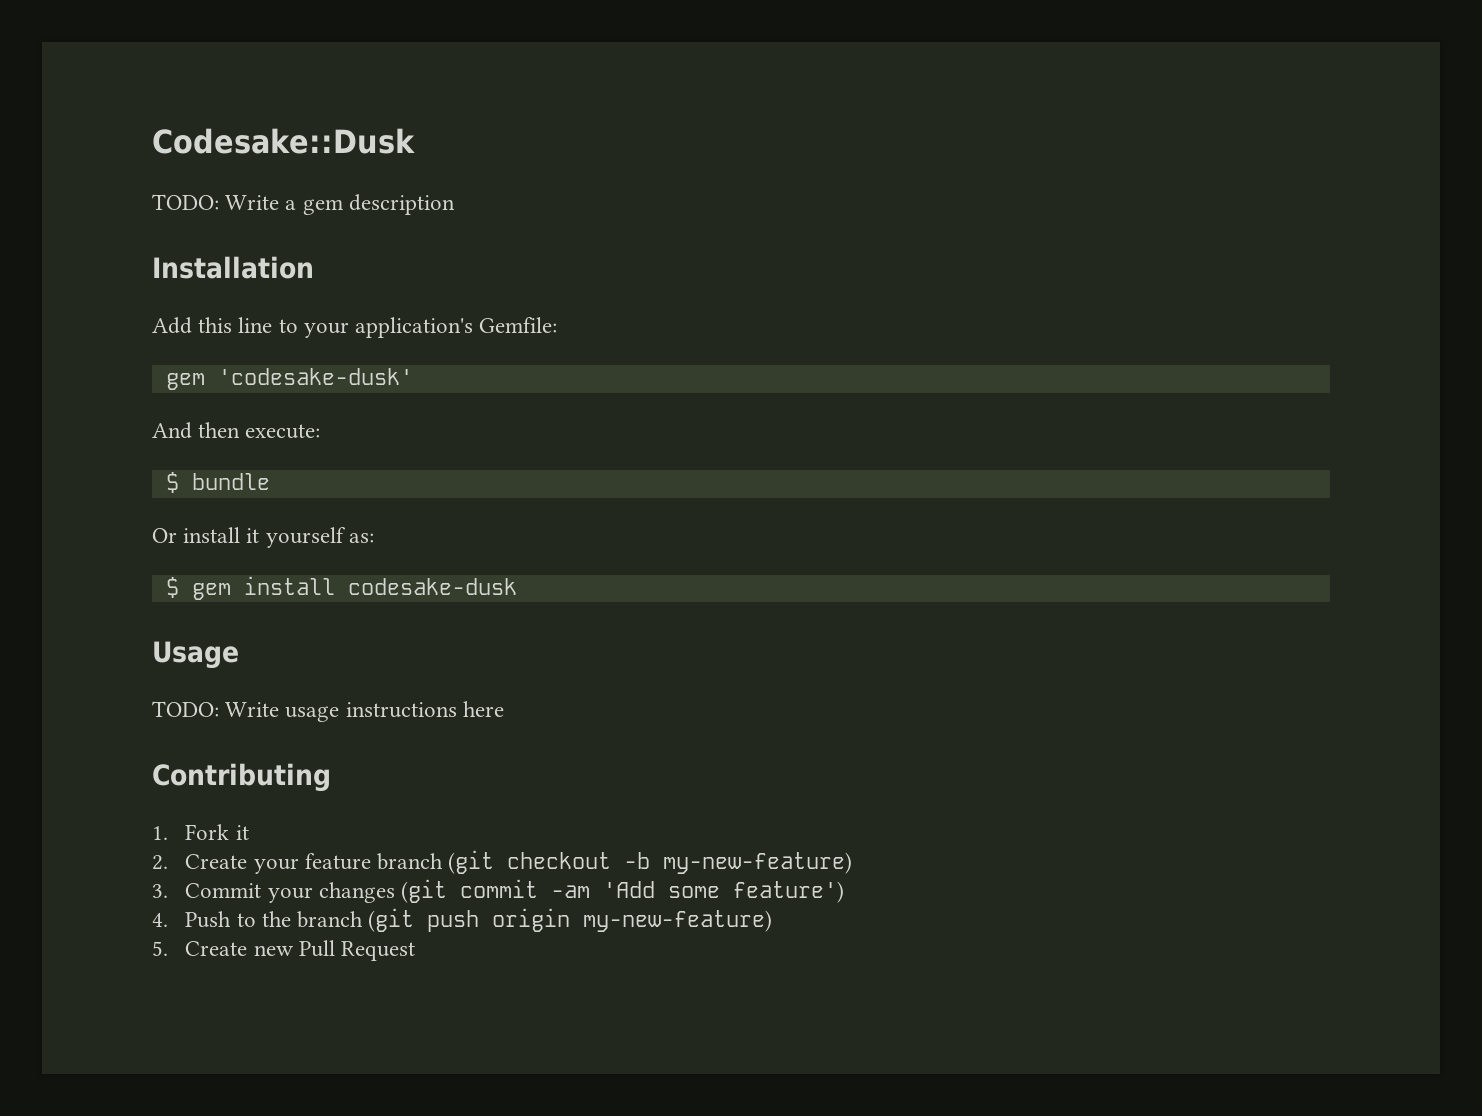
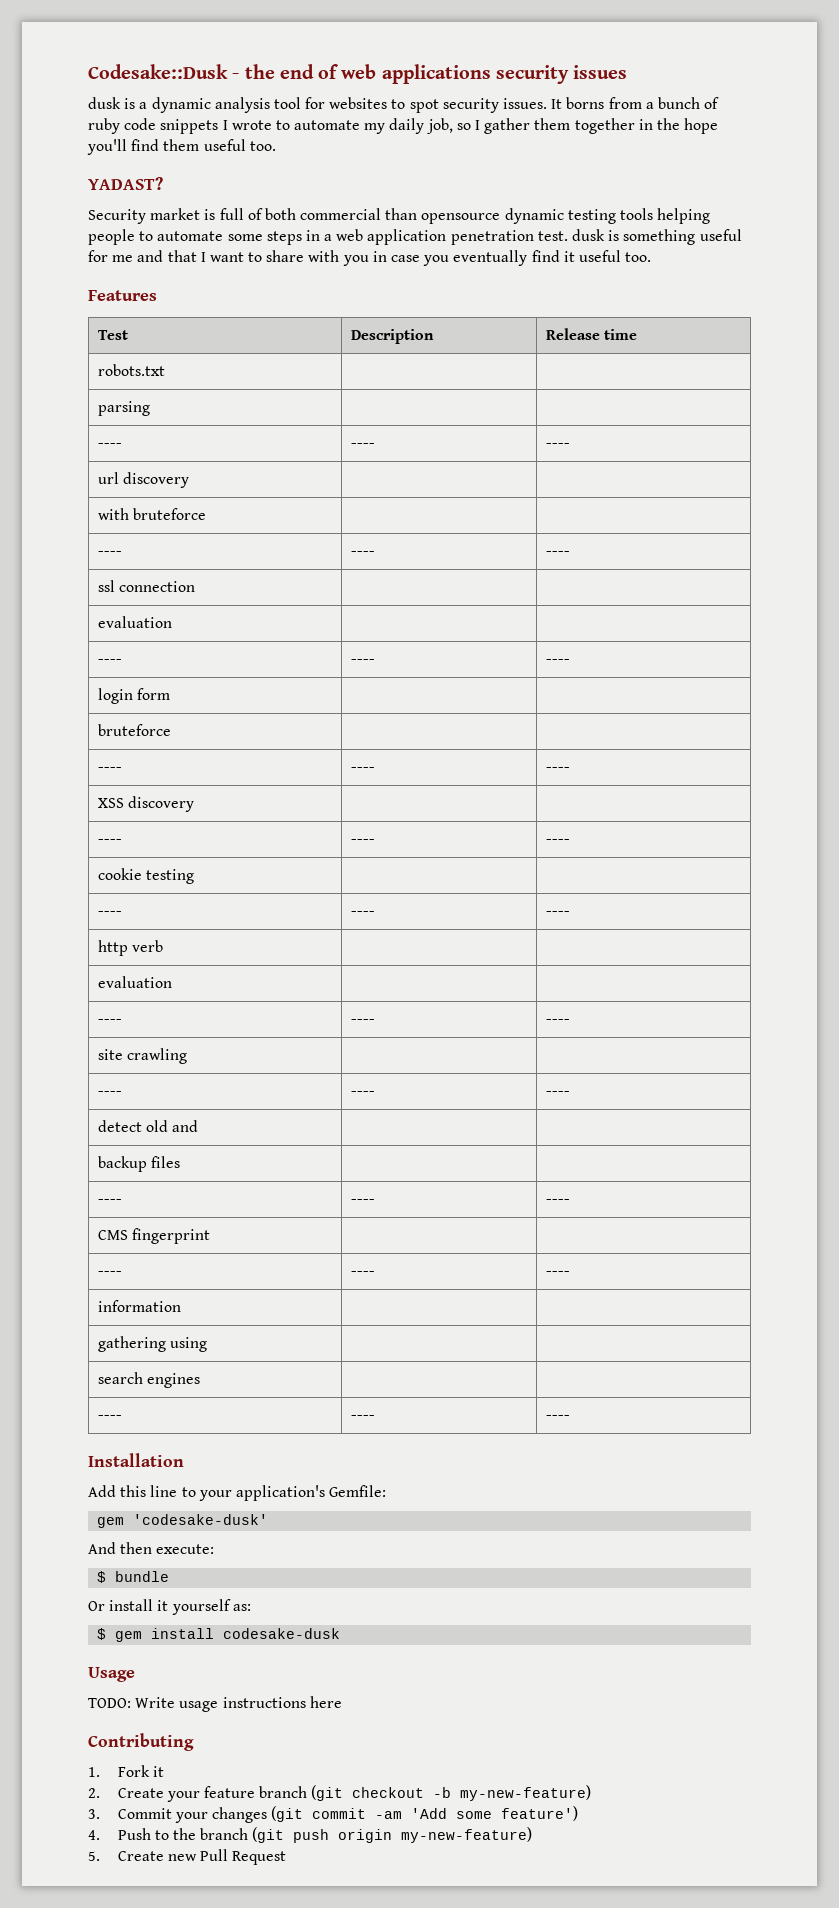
- Codesake::Dusk
- TODO: Write a gem description
+ Codesake::Dusk - the end of web applications security issues
+ dusk is a dynamic analysis tool for websites to spot security issues. It borns from a bunch of ruby code snippets I wrote to automate my daily job, so I gather them together in the hope you'll find them useful too.
+ YADAST?
+ Security market is full of both commercial than opensource dynamic testing tools helping people to automate some steps in a web application penetration test. dusk is something useful for me and that I want to share with you in case you eventually find it useful too.
+ Features
+ Test | Description | Release time
+ robots.txt | |
+ parsing | |
+ ---- | ---- | ----
+ url discovery | |
+ with bruteforce | |
+ ---- | ---- | ----
+ ssl connection | |
+ evaluation | |
+ ---- | ---- | ----
+ login form | |
+ bruteforce | |
+ ---- | ---- | ----
+ XSS discovery | |
+ ---- | ---- | ----
+ cookie testing | |
+ ---- | ---- | ----
+ http verb | |
+ evaluation | |
+ ---- | ---- | ----
+ site crawling | |
+ ---- | ---- | ----
+ detect old and | |
+ backup files | |
+ ---- | ---- | ----
+ CMS fingerprint | |
+ ---- | ---- | ----
+ information | |
+ gathering using | |
+ search engines | |
+ ---- | ---- | ----

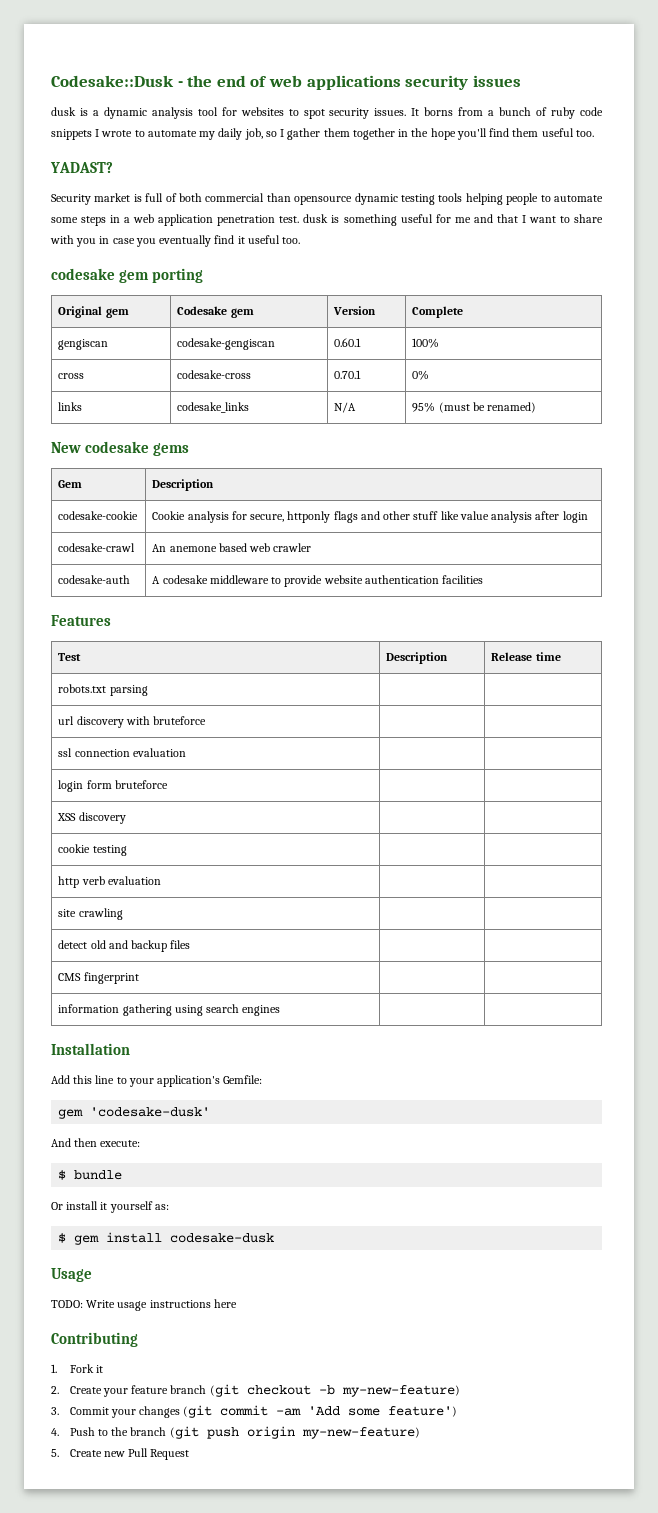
+ codesake gem porting
+ Original gem | Codesake gem | Version | Complete
+ gengiscan | codesake-gengiscan | 0.60.1 | 100%
+ cross | codesake-cross | 0.70.1 | 0%
+ links | codesake_links | N/A | 95% (must be renamed)
+ New codesake gems
+ Gem | Description
+ codesake-cookie | Cookie analysis for secure, httponly flags and other stuff like value analysis after login
+ codesake-crawl | An anemone based web crawler
+ codesake-auth | A codesake middleware to provide website authentication facilities
- robots.txt | |
- parsing | |
- ---- | ---- | ----
+ robots.txt parsing | |
- url discovery | |
- with bruteforce | |
- ---- | ---- | ----
+ url discovery with bruteforce | |
- ssl connection | |
- evaluation | |
- ---- | ---- | ----
+ ssl connection evaluation | |
- login form | |
- bruteforce | |
- ---- | ---- | ----
+ login form bruteforce | |
  XSS discovery | |
- ---- | ---- | ----
  cookie testing | |
- ---- | ---- | ----
- http verb | |
- evaluation | |
- ---- | ---- | ----
+ http verb evaluation | |
  site crawling | |
- ---- | ---- | ----
- detect old and | |
- backup files | |
- ---- | ---- | ----
+ detect old and backup files | |
  CMS fingerprint | |
- ---- | ---- | ----
- information | |
- gathering using | |
- search engines | |
- ---- | ---- | ----
+ information gathering using search engines | |

